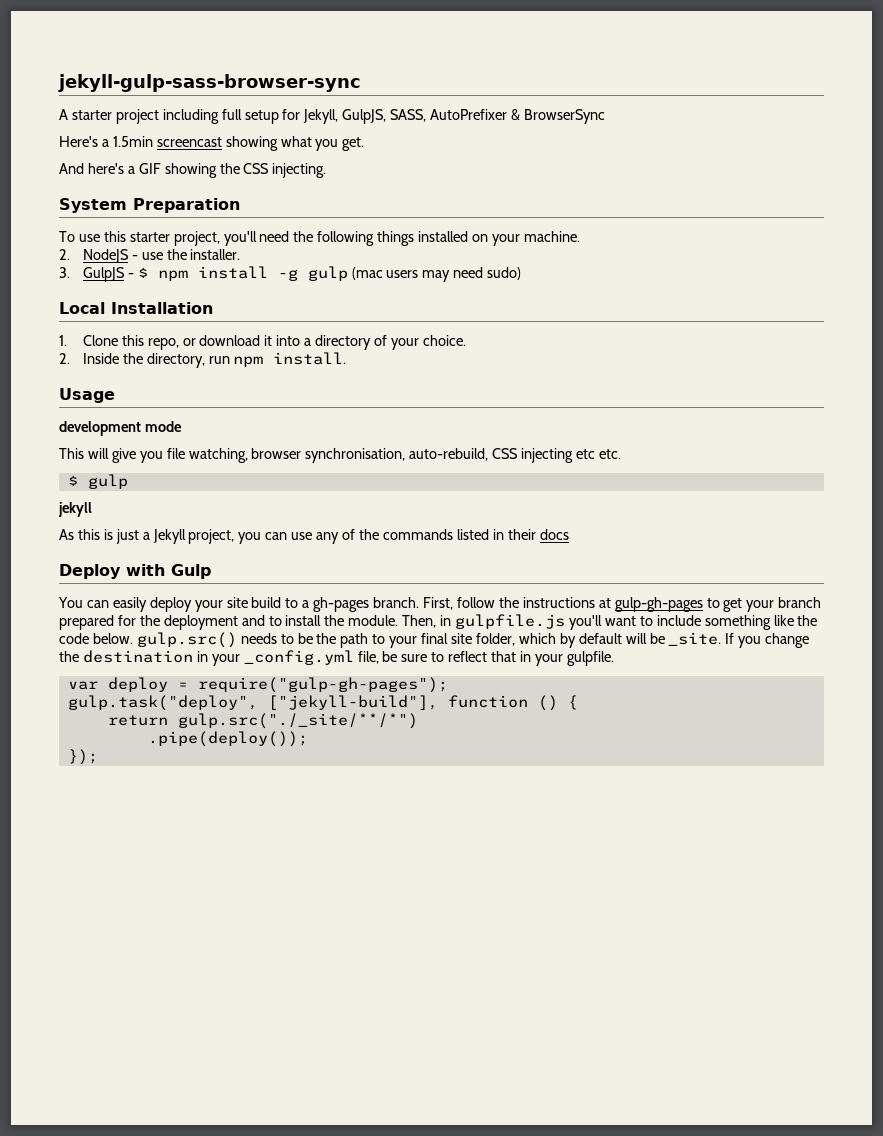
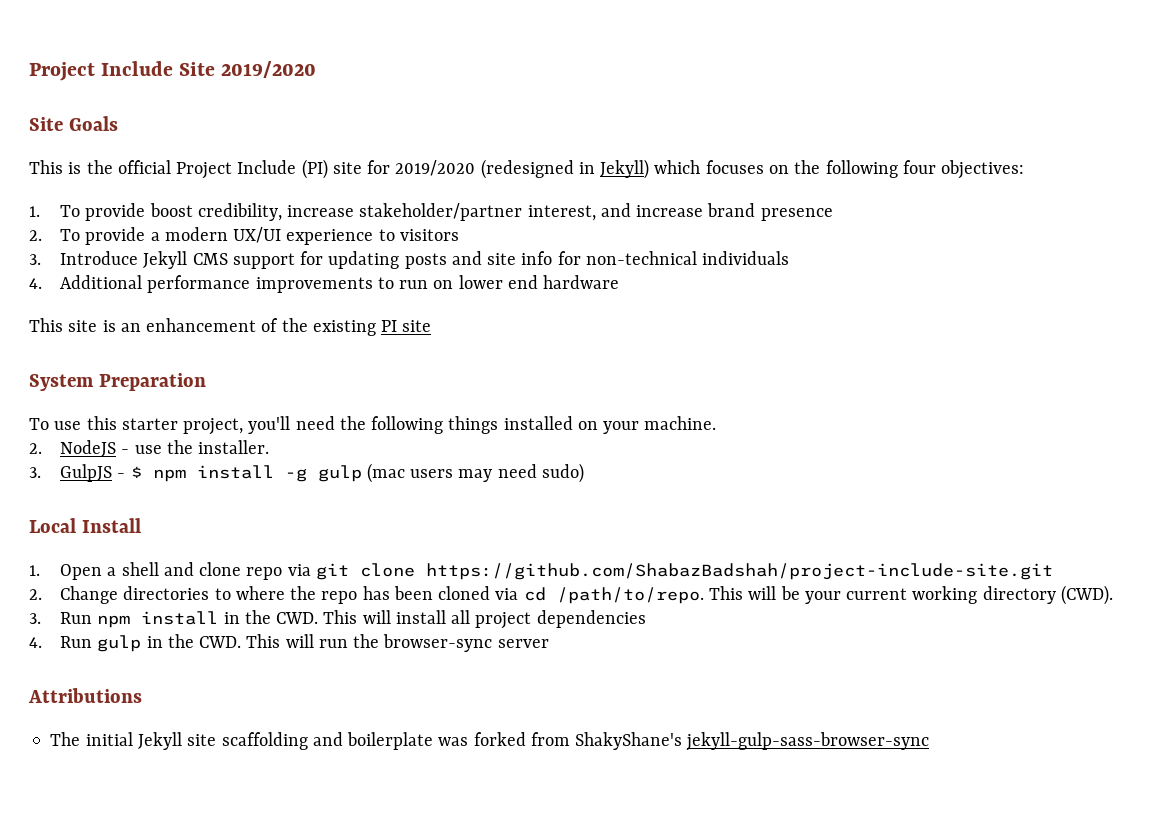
- jekyll-gulp-sass-browser-sync
- A starter project including full setup for Jekyll, GulpJS, SASS, AutoPrefixer & BrowserSync
- Here's a 1.5min screencast showing what you get.
- And here's a GIF showing the CSS injecting.
+ Project Include Site 2019/2020
+ Site Goals
+ This is the official Project Include (PI) site for 2019/2020 (redesigned in Jekyll) which focuses on the following four objectives:
+ 1. To provide boost credibility, increase stakeholder/partner interest, and increase brand presence
+ 2. To provide a modern UX/UI experience to visitors
+ 3. Introduce Jekyll CMS support for updating posts and site info for non-technical individuals
+ 4. Additional performance improvements to run on lower end hardware
+ This site is an enhancement of the existing PI site
- Local Installation
- 1. Clone this repo, or download it into a directory of your choice.
- 2. Inside the directory, run npm install.
- Usage
- development mode
- This will give you file watching, browser synchronisation, auto-rebuild, CSS injecting etc etc.
- $ gulp
- jekyll
- As this is just a Jekyll project, you can use any of the commands listed in their docs
- Deploy with Gulp
- You can easily deploy your site build to a gh-pages branch. First, follow the instructions at gulp-gh-pages to get your branch prepared for the deployment and to install the module. Then, in gulpfile.js you'll want to include something like the code below. gulp.src() needs to be the path to your final site folder, which by default will be _site. If you change the destination in your _config.yml file, be sure to reflect that in your gulpfile.
- var deploy = require("gulp-gh-pages");
- gulp.task("deploy", ["jekyll-build"], function () {
- return gulp.src("./_site/**/*")
- .pipe(deploy());
- });
+ Local Install
+ 1. Open a shell and clone repo via git clone https://github.com/ShabazBadshah/project-include-site.git
+ 2. Change directories to where the repo has been cloned via cd /path/to/repo. This will be your current working directory (CWD).
+ 3. Run npm install in the CWD. This will install all project dependencies
+ 4. Run gulp in the CWD. This will run the browser-sync server
+ Attributions
+ The initial Jekyll site scaffolding and boilerplate was forked from ShakyShane's jekyll-gulp-sass-browser-sync

